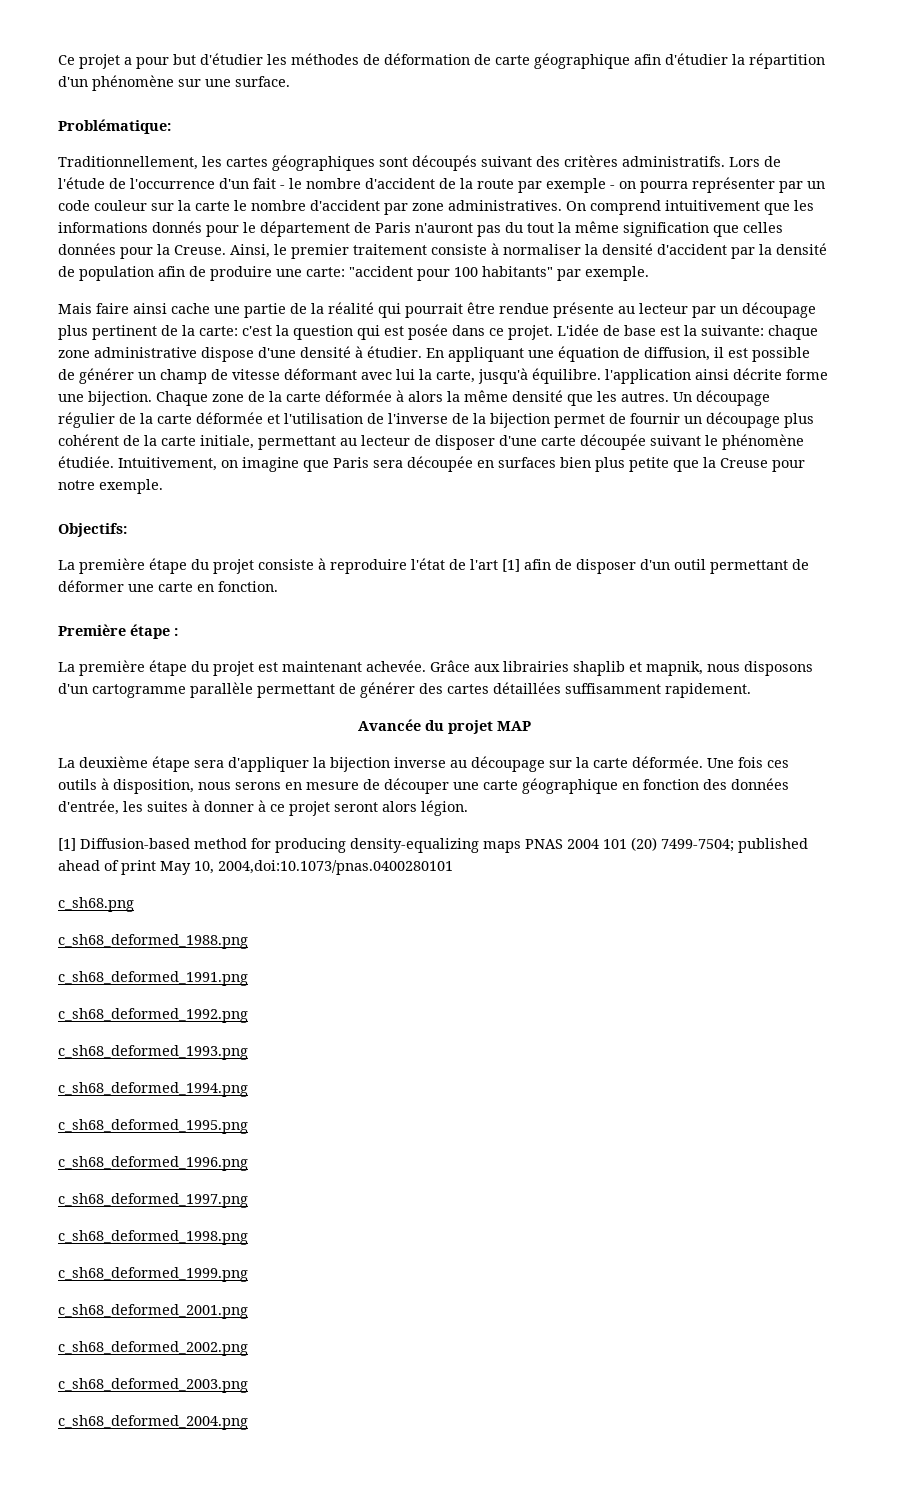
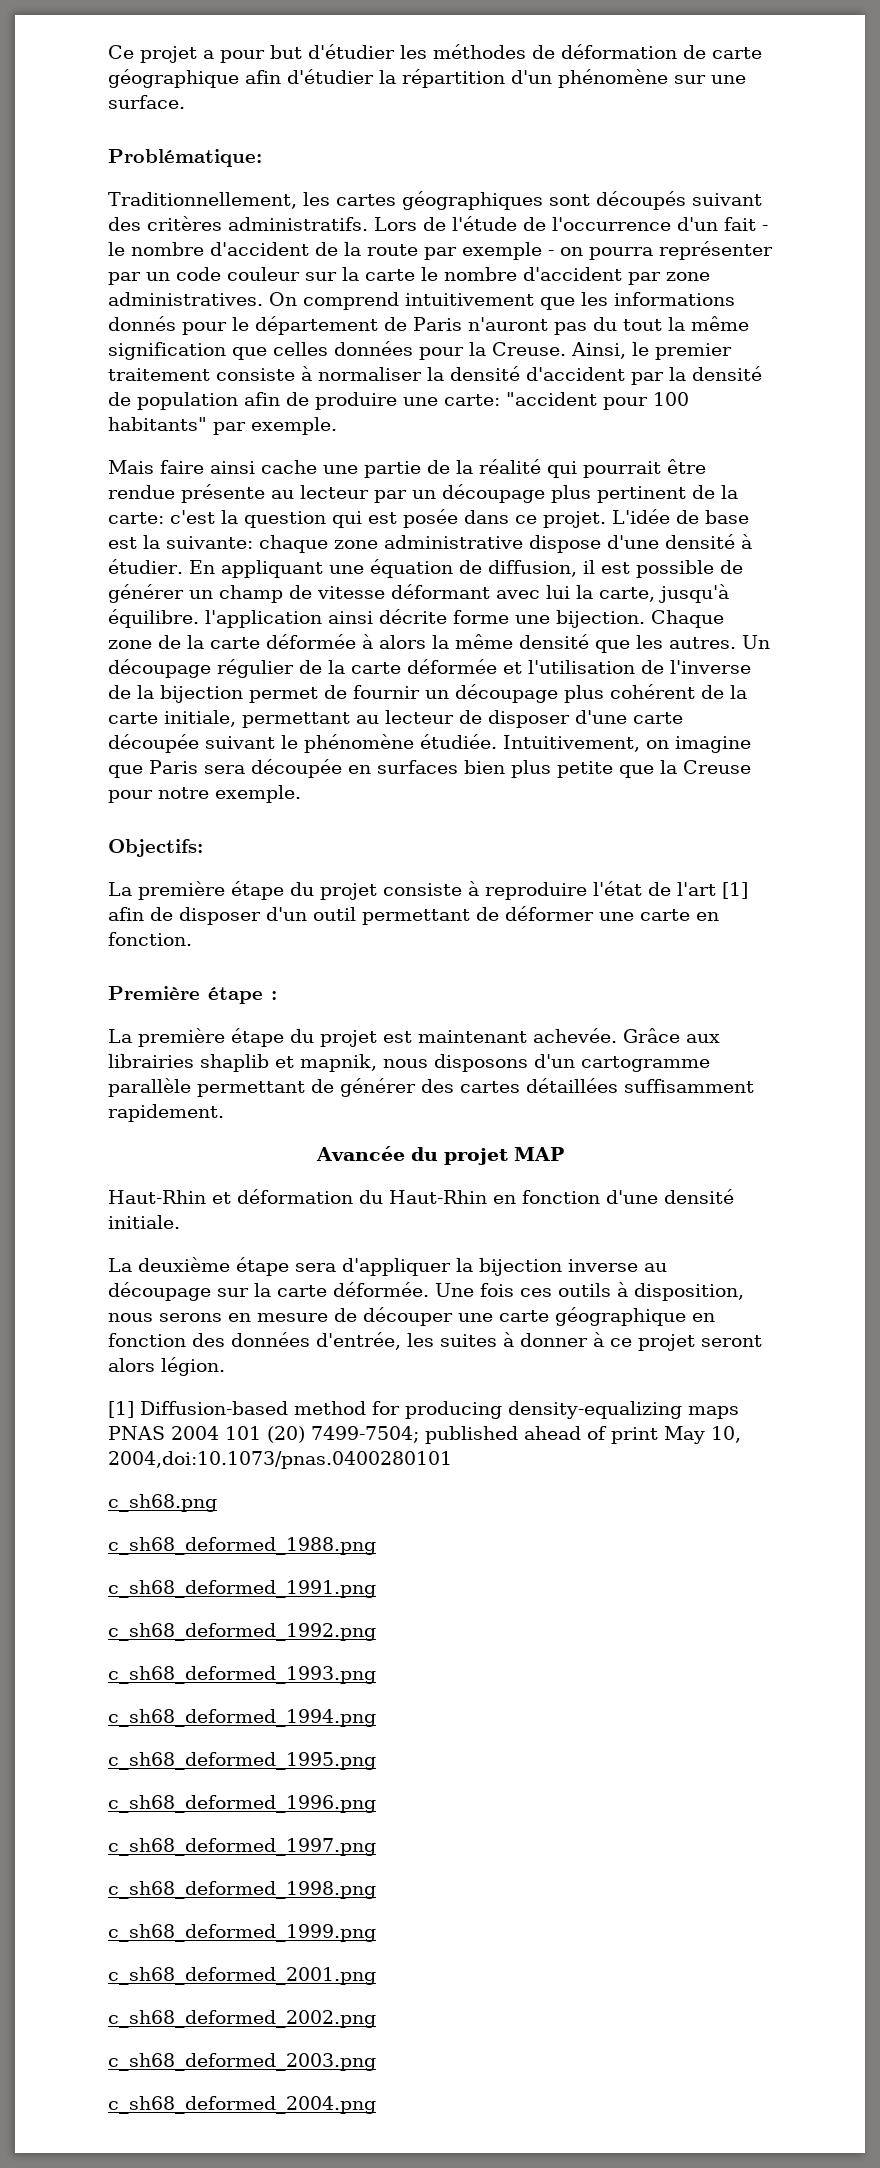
+ Haut-Rhin et déformation du Haut-Rhin en fonction d'une densité initiale.

